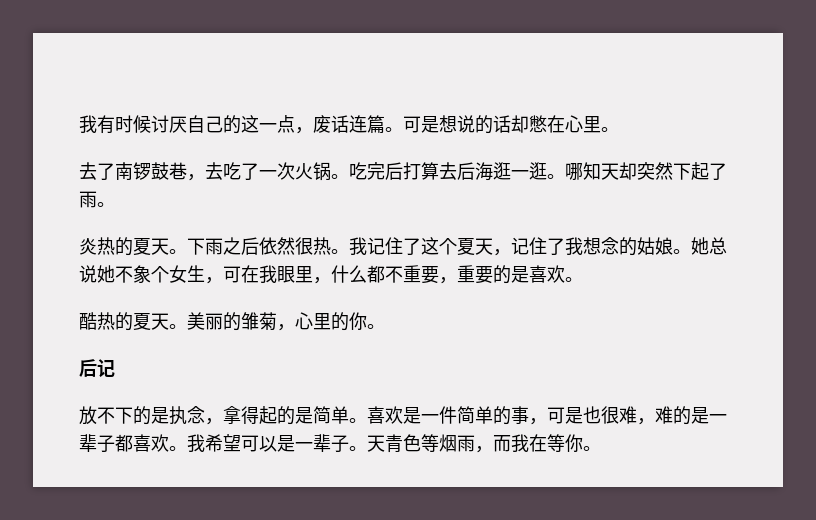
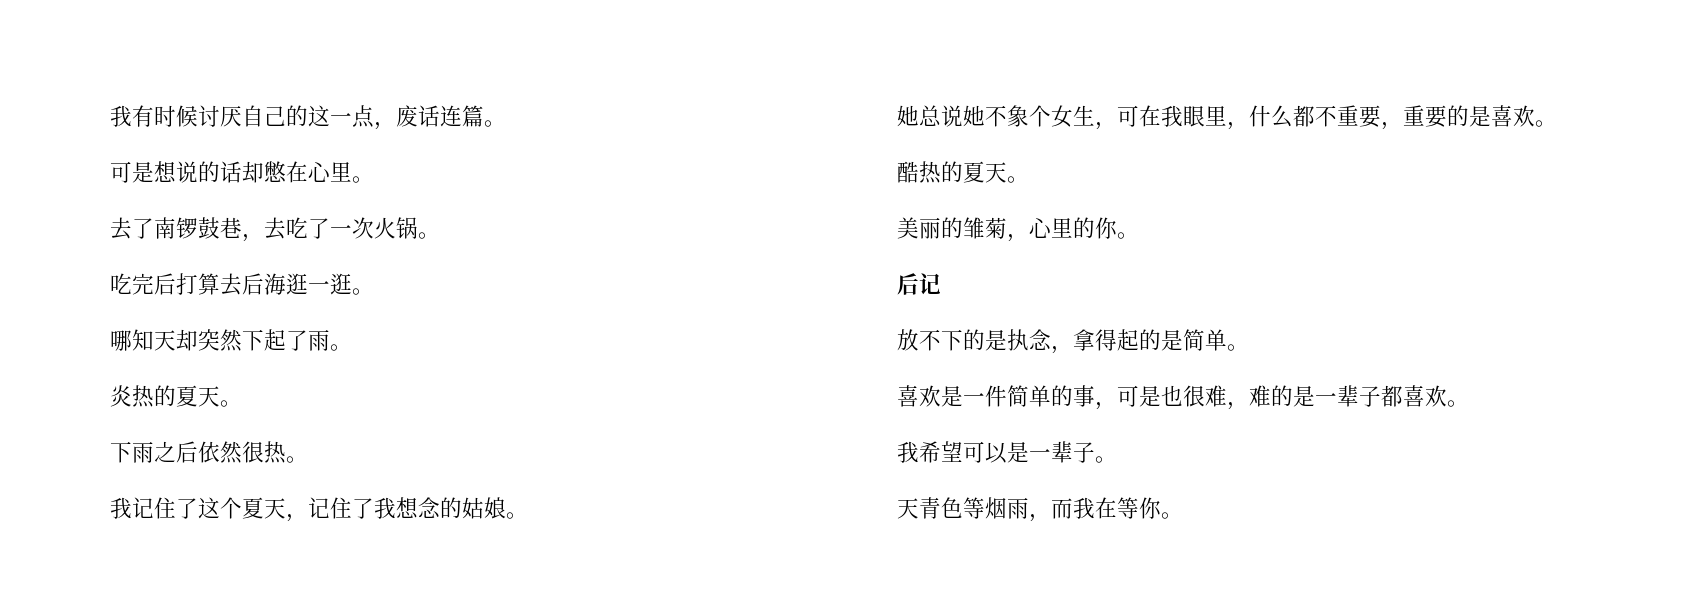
- 我有时候讨厌自己的这一点，废话连篇。可是想说的话却憋在心里。
+ 我有时候讨厌自己的这一点，废话连篇。
+ 可是想说的话却憋在心里。
- 去了南锣鼓巷，去吃了一次火锅。吃完后打算去后海逛一逛。哪知天却突然下起了雨。
+ 去了南锣鼓巷，去吃了一次火锅。
+ 吃完后打算去后海逛一逛。
+ 哪知天却突然下起了雨。
- 炎热的夏天。下雨之后依然很热。我记住了这个夏天，记住了我想念的姑娘。她总说她不象个女生，可在我眼里，什么都不重要，重要的是喜欢。
+ 炎热的夏天。
+ 下雨之后依然很热。
+ 我记住了这个夏天，记住了我想念的姑娘。
+ 她总说她不象个女生，可在我眼里，什么都不重要，重要的是喜欢。
- 酷热的夏天。美丽的雏菊，心里的你。
+ 酷热的夏天。
+ 美丽的雏菊，心里的你。
- 放不下的是执念，拿得起的是简单。喜欢是一件简单的事，可是也很难，难的是一辈子都喜欢。我希望可以是一辈子。天青色等烟雨，而我在等你。
+ 放不下的是执念，拿得起的是简单。
+ 喜欢是一件简单的事，可是也很难，难的是一辈子都喜欢。
+ 我希望可以是一辈子。
+ 天青色等烟雨，而我在等你。

